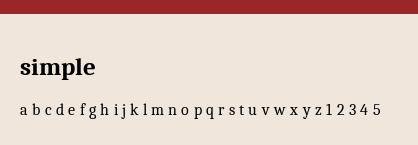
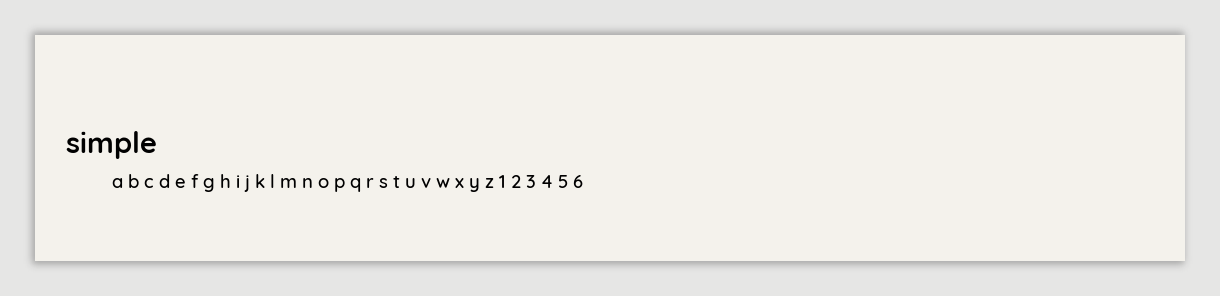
- a b c d e f g h i j k l m n o p q r s t u v w x y z 1 2 3 4 5
+ a b c d e f g h i j k l m n o p q r s t u v w x y z 1 2 3 4 5 6

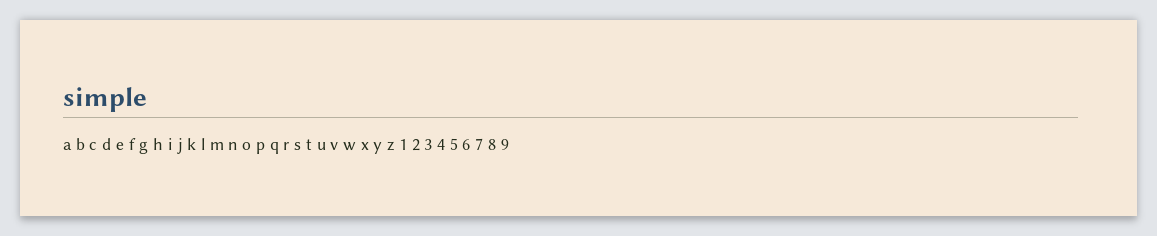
- a b c d e f g h i j k l m n o p q r s t u v w x y z 1 2 3 4 5 6
+ a b c d e f g h i j k l m n o p q r s t u v w x y z 1 2 3 4 5 6 7 8 9

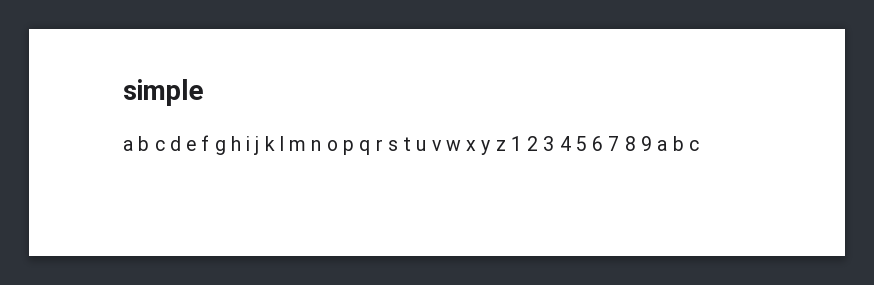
- a b c d e f g h i j k l m n o p q r s t u v w x y z 1 2 3 4 5 6 7 8 9
+ a b c d e f g h i j k l m n o p q r s t u v w x y z 1 2 3 4 5 6 7 8 9 a b c

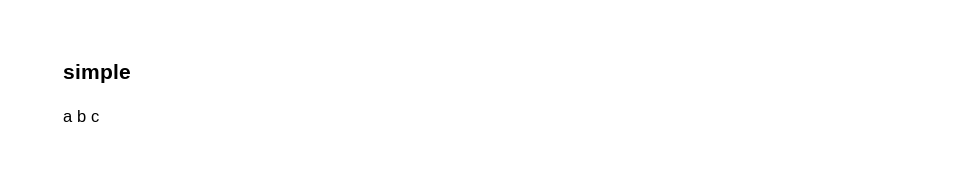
- a b c d e f g h i j k l m n o p q r s t u v w x y z 1 2 3 4 5 6 7 8 9 a b c
+ a b c

